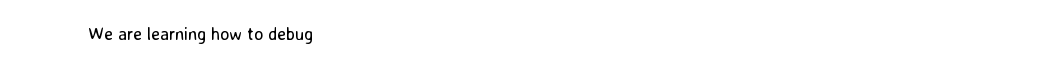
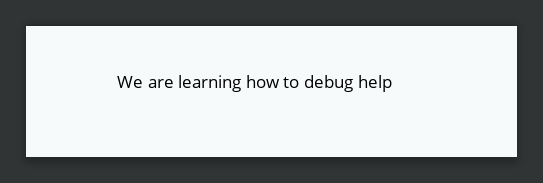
- We are learning how to debug
+ We are learning how to debug help

